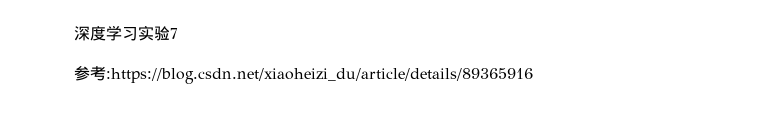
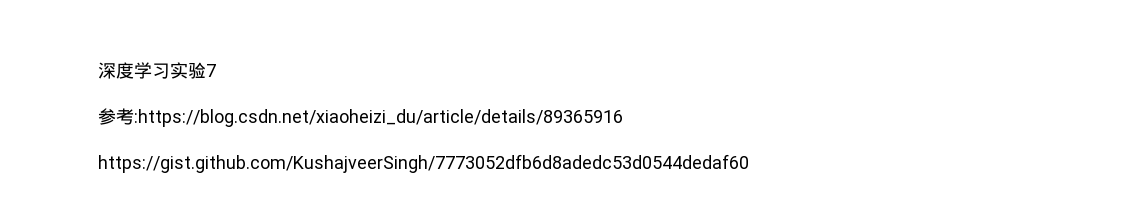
+ https://gist.github.com/KushajveerSingh/7773052dfb6d8adedc53d0544dedaf60

